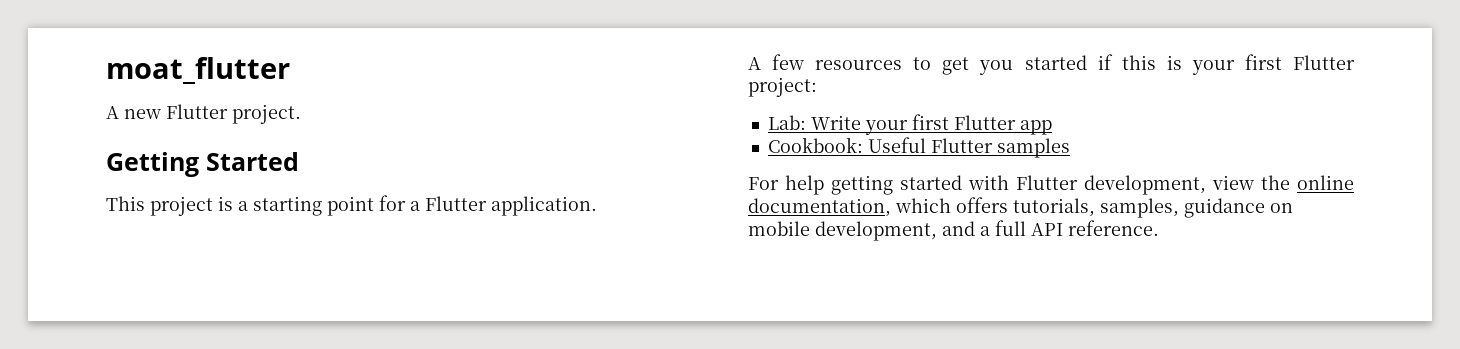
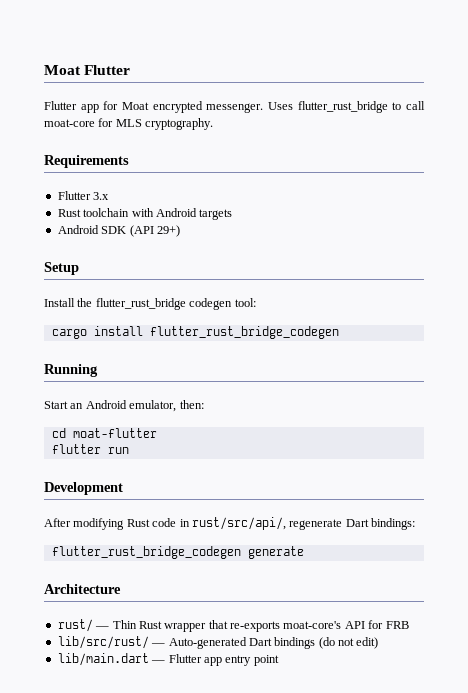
- moat_flutter
- A new Flutter project.
- Getting Started
- This project is a starting point for a Flutter application.
- A few resources to get you started if this is your first Flutter project:
- Lab: Write your first Flutter app
- Cookbook: Useful Flutter samples
- For help getting started with Flutter development, view the online documentation, which offers tutorials, samples, guidance on mobile development, and a full API reference.
+ Moat Flutter
+ Flutter app for Moat encrypted messenger. Uses flutter_rust_bridge to call moat-core for MLS cryptography.
+ Requirements
+ Flutter 3.x
+ Rust toolchain with Android targets
+ Android SDK (API 29+)
+ Setup
+ Install the flutter_rust_bridge codegen tool:
+ cargo install flutter_rust_bridge_codegen
+ Running
+ Start an Android emulator, then:
+ cd moat-flutter
+ flutter run
+ Development
+ After modifying Rust code in rust/src/api/, regenerate Dart bindings:
+ flutter_rust_bridge_codegen generate
+ Architecture
+ rust/ — Thin Rust wrapper that re-exports moat-core's API for FRB
+ lib/src/rust/ — Auto-generated Dart bindings (do not edit)
+ lib/main.dart — Flutter app entry point

